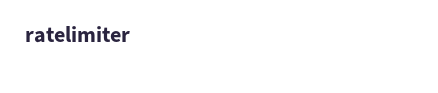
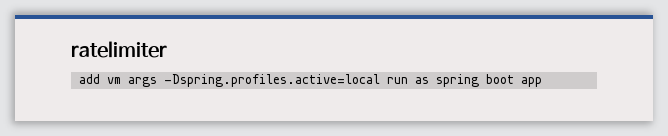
+ add vm args -Dspring.profiles.active=local run as spring boot app

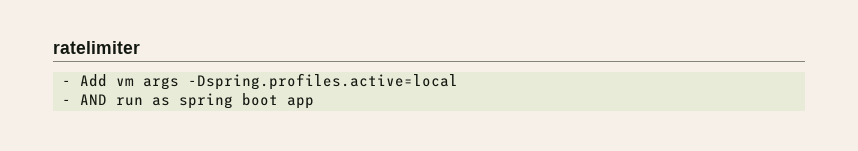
- add vm args -Dspring.profiles.active=local run as spring boot app
+ - Add vm args -Dspring.profiles.active=local
+ - AND run as spring boot app

